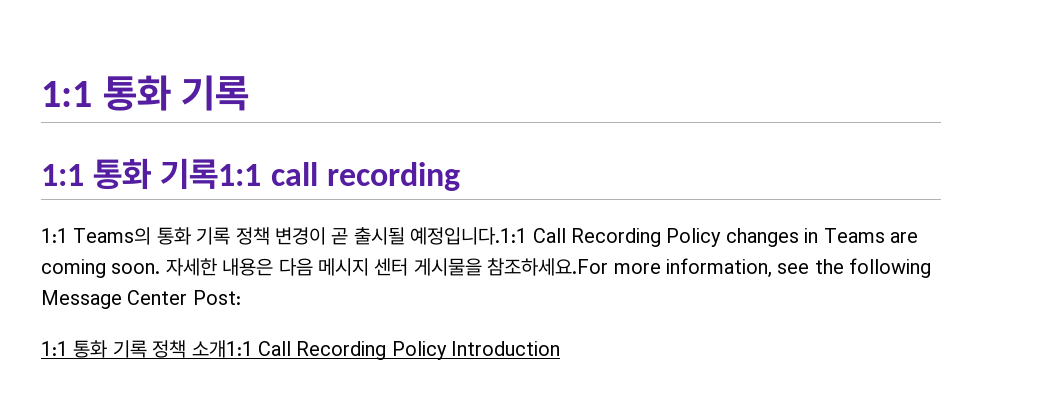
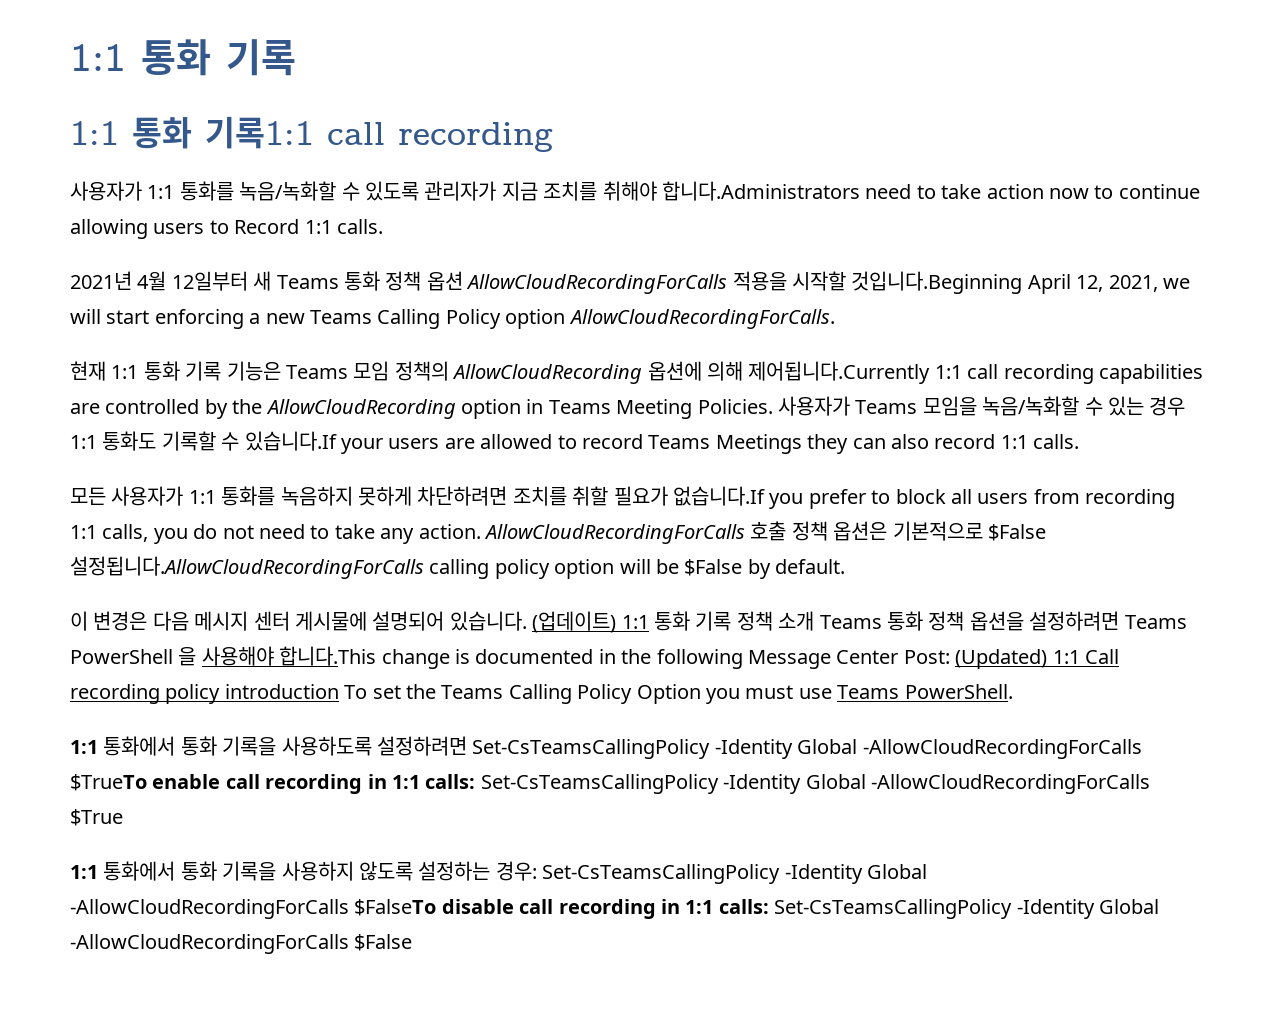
- 1:1 Teams의 통화 기록 정책 변경이 곧 출시될 예정입니다.1:1 Call Recording Policy changes in Teams are coming soon. 자세한 내용은 다음 메시지 센터 게시물을 참조하세요.For more information, see the following Message Center Post:
- 1:1 통화 기록 정책 소개1:1 Call Recording Policy Introduction
+ 사용자가 1:1 통화를 녹음/녹화할 수 있도록 관리자가 지금 조치를 취해야 합니다.Administrators need to take action now to continue allowing users to Record 1:1 calls.
+ 2021년 4월 12일부터 새 Teams 통화 정책 옵션 AllowCloudRecordingForCalls 적용을 시작할 것입니다.Beginning April 12, 2021, we will start enforcing a new Teams Calling Policy option AllowCloudRecordingForCalls.
+ 현재 1:1 통화 기록 기능은 Teams 모임 정책의 AllowCloudRecording 옵션에 의해 제어됩니다.Currently 1:1 call recording capabilities are controlled by the AllowCloudRecording option in Teams Meeting Policies. 사용자가 Teams 모임을 녹음/녹화할 수 있는 경우 1:1 통화도 기록할 수 있습니다.If your users are allowed to record Teams Meetings they can also record 1:1 calls.
+ 모든 사용자가 1:1 통화를 녹음하지 못하게 차단하려면 조치를 취할 필요가 없습니다.If you prefer to block all users from recording 1:1 calls, you do not need to take any action. AllowCloudRecordingForCalls 호출 정책 옵션은 기본적으로 $False 설정됩니다.AllowCloudRecordingForCalls calling policy option will be $False by default.
+ 이 변경은 다음 메시지 센터 게시물에 설명되어 있습니다. (업데이트) 1:1 통화 기록 정책 소개 Teams 통화 정책 옵션을 설정하려면 Teams PowerShell 을 사용해야 합니다.This change is documented in the following Message Center Post: (Updated) 1:1 Call recording policy introduction To set the Teams Calling Policy Option you must use Teams PowerShell.
+ 1:1 통화에서 통화 기록을 사용하도록 설정하려면 Set-CsTeamsCallingPolicy -Identity Global -AllowCloudRecordingForCalls $TrueTo enable call recording in 1:1 calls: Set-CsTeamsCallingPolicy -Identity Global -AllowCloudRecordingForCalls $True
+ 1:1 통화에서 통화 기록을 사용하지 않도록 설정하는 경우: Set-CsTeamsCallingPolicy -Identity Global -AllowCloudRecordingForCalls $FalseTo disable call recording in 1:1 calls: Set-CsTeamsCallingPolicy -Identity Global -AllowCloudRecordingForCalls $False

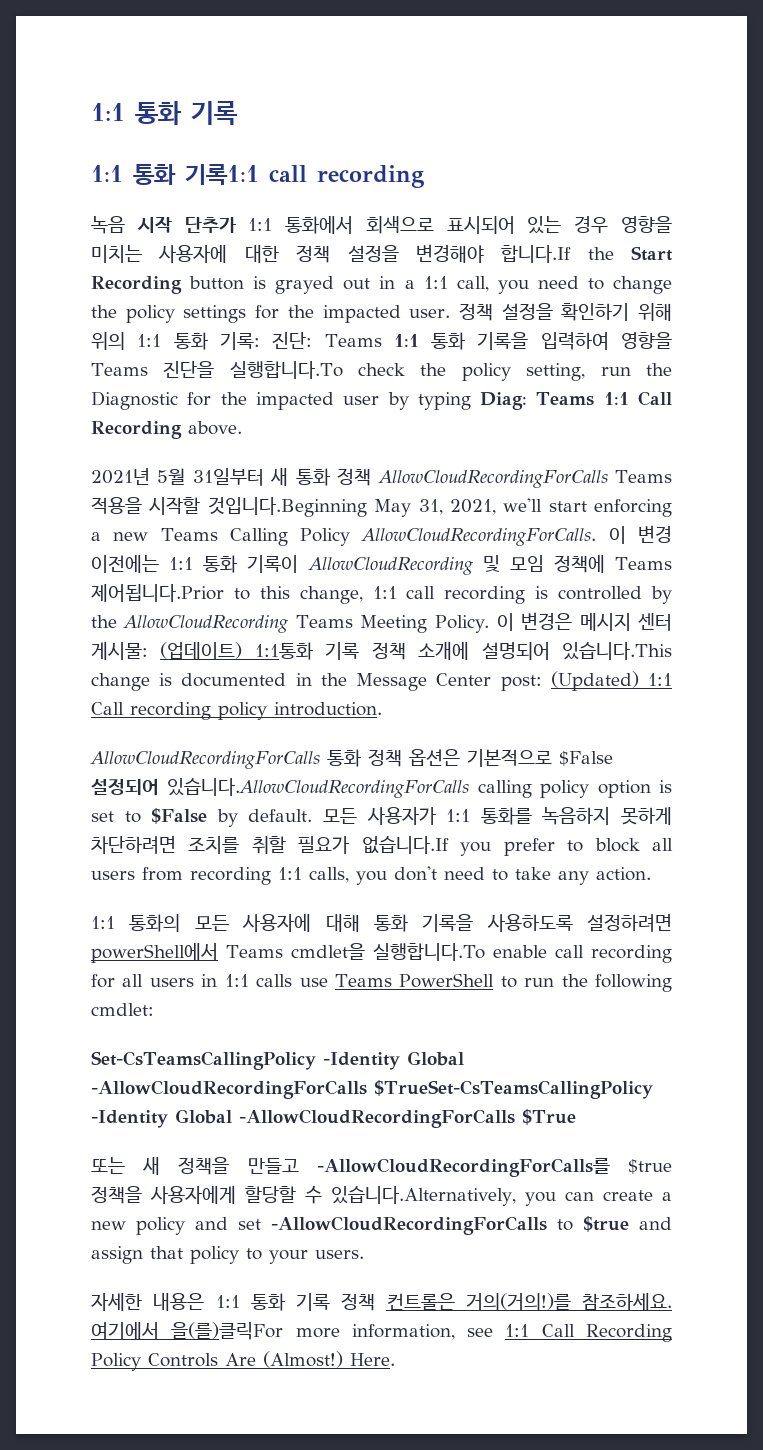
- 사용자가 1:1 통화를 녹음/녹화할 수 있도록 관리자가 지금 조치를 취해야 합니다.Administrators need to take action now to continue allowing users to Record 1:1 calls.
- 2021년 4월 12일부터 새 Teams 통화 정책 옵션 AllowCloudRecordingForCalls 적용을 시작할 것입니다.Beginning April 12, 2021, we will start enforcing a new Teams Calling Policy option AllowCloudRecordingForCalls.
- 현재 1:1 통화 기록 기능은 Teams 모임 정책의 AllowCloudRecording 옵션에 의해 제어됩니다.Currently 1:1 call recording capabilities are controlled by the AllowCloudRecording option in Teams Meeting Policies. 사용자가 Teams 모임을 녹음/녹화할 수 있는 경우 1:1 통화도 기록할 수 있습니다.If your users are allowed to record Teams Meetings they can also record 1:1 calls.
- 모든 사용자가 1:1 통화를 녹음하지 못하게 차단하려면 조치를 취할 필요가 없습니다.If you prefer to block all users from recording 1:1 calls, you do not need to take any action. AllowCloudRecordingForCalls 호출 정책 옵션은 기본적으로 $False 설정됩니다.AllowCloudRecordingForCalls calling policy option will be $False by default.
- 이 변경은 다음 메시지 센터 게시물에 설명되어 있습니다. (업데이트) 1:1 통화 기록 정책 소개 Teams 통화 정책 옵션을 설정하려면 Teams PowerShell 을 사용해야 합니다.This change is documented in the following Message Center Post: (Updated) 1:1 Call recording policy introduction To set the Teams Calling Policy Option you must use Teams PowerShell.
- 1:1 통화에서 통화 기록을 사용하도록 설정하려면 Set-CsTeamsCallingPolicy -Identity Global -AllowCloudRecordingForCalls $TrueTo enable call recording in 1:1 calls: Set-CsTeamsCallingPolicy -Identity Global -AllowCloudRecordingForCalls $True
- 1:1 통화에서 통화 기록을 사용하지 않도록 설정하는 경우: Set-CsTeamsCallingPolicy -Identity Global -AllowCloudRecordingForCalls $FalseTo disable call recording in 1:1 calls: Set-CsTeamsCallingPolicy -Identity Global -AllowCloudRecordingForCalls $False
+ 녹음 시작 단추가 1:1 통화에서 회색으로 표시되어 있는 경우 영향을 미치는 사용자에 대한 정책 설정을 변경해야 합니다.If the Start Recording button is grayed out in a 1:1 call, you need to change the policy settings for the impacted user. 정책 설정을 확인하기 위해 위의 1:1 통화 기록: 진단: Teams 1:1 통화 기록을 입력하여 영향을 Teams 진단을 실행합니다.To check the policy setting, run the Diagnostic for the impacted user by typing Diag: Teams 1:1 Call Recording above.
+ 2021년 5월 31일부터 새 통화 정책 AllowCloudRecordingForCalls Teams 적용을 시작할 것입니다.Beginning May 31, 2021, we'll start enforcing a new Teams Calling Policy AllowCloudRecordingForCalls. 이 변경 이전에는 1:1 통화 기록이 AllowCloudRecording 및 모임 정책에 Teams 제어됩니다.Prior to this change, 1:1 call recording is controlled by the AllowCloudRecording Teams Meeting Policy. 이 변경은 메시지 센터 게시물: (업데이트) 1:1통화 기록 정책 소개에 설명되어 있습니다.This change is documented in the Message Center post: (Updated) 1:1 Call recording policy introduction.
+ AllowCloudRecordingForCalls 통화 정책 옵션은 기본적으로 $False 설정되어 있습니다.AllowCloudRecordingForCalls calling policy option is set to $False by default. 모든 사용자가 1:1 통화를 녹음하지 못하게 차단하려면 조치를 취할 필요가 없습니다.If you prefer to block all users from recording 1:1 calls, you don't need to take any action.
+ 1:1 통화의 모든 사용자에 대해 통화 기록을 사용하도록 설정하려면 powerShell에서 Teams cmdlet을 실행합니다.To enable call recording for all users in 1:1 calls use Teams PowerShell to run the following cmdlet:
+ Set-CsTeamsCallingPolicy -Identity Global -AllowCloudRecordingForCalls $TrueSet-CsTeamsCallingPolicy -Identity Global -AllowCloudRecordingForCalls $True
+ 또는 새 정책을 만들고 -AllowCloudRecordingForCalls를 $true 정책을 사용자에게 할당할 수 있습니다.Alternatively, you can create a new policy and set -AllowCloudRecordingForCalls to $true and assign that policy to your users.
+ 자세한 내용은 1:1 통화 기록 정책 컨트롤은 거의(거의!)를 참조하세요. 여기에서 을(를)클릭For more information, see 1:1 Call Recording Policy Controls Are (Almost!) Here.

